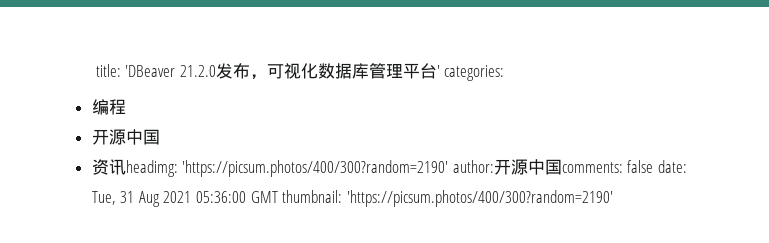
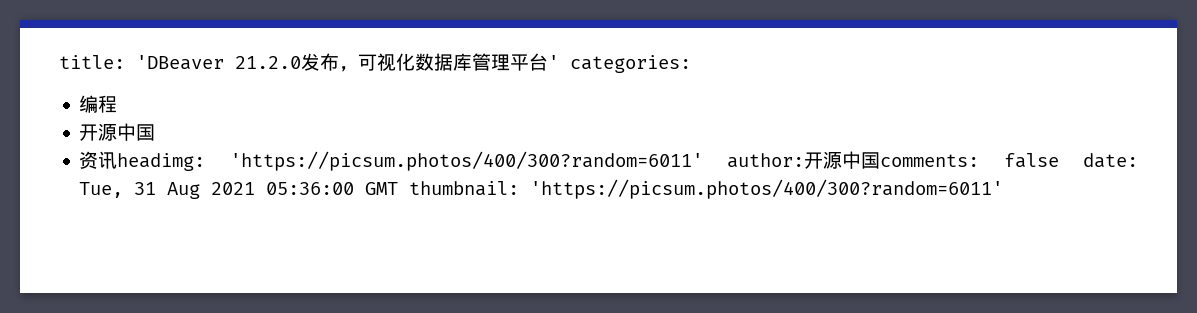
- 资讯headimg: 'https://picsum.photos/400/300?random=2190' author:开源中国comments: false date: Tue, 31 Aug 2021 05:36:00 GMT thumbnail: 'https://picsum.photos/400/300?random=2190'
+ 资讯headimg: 'https://picsum.photos/400/300?random=6011' author:开源中国comments: false date: Tue, 31 Aug 2021 05:36:00 GMT thumbnail: 'https://picsum.photos/400/300?random=6011'

